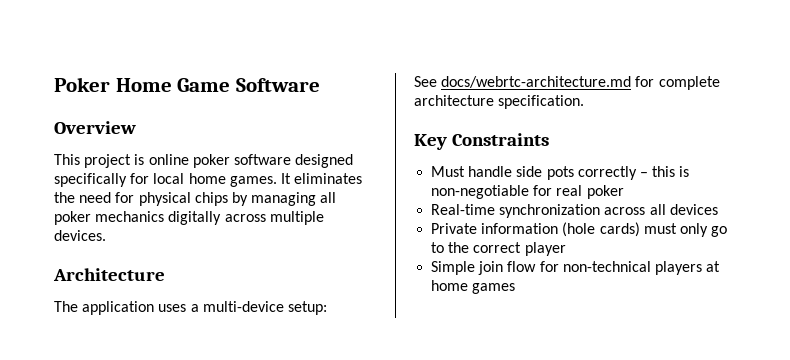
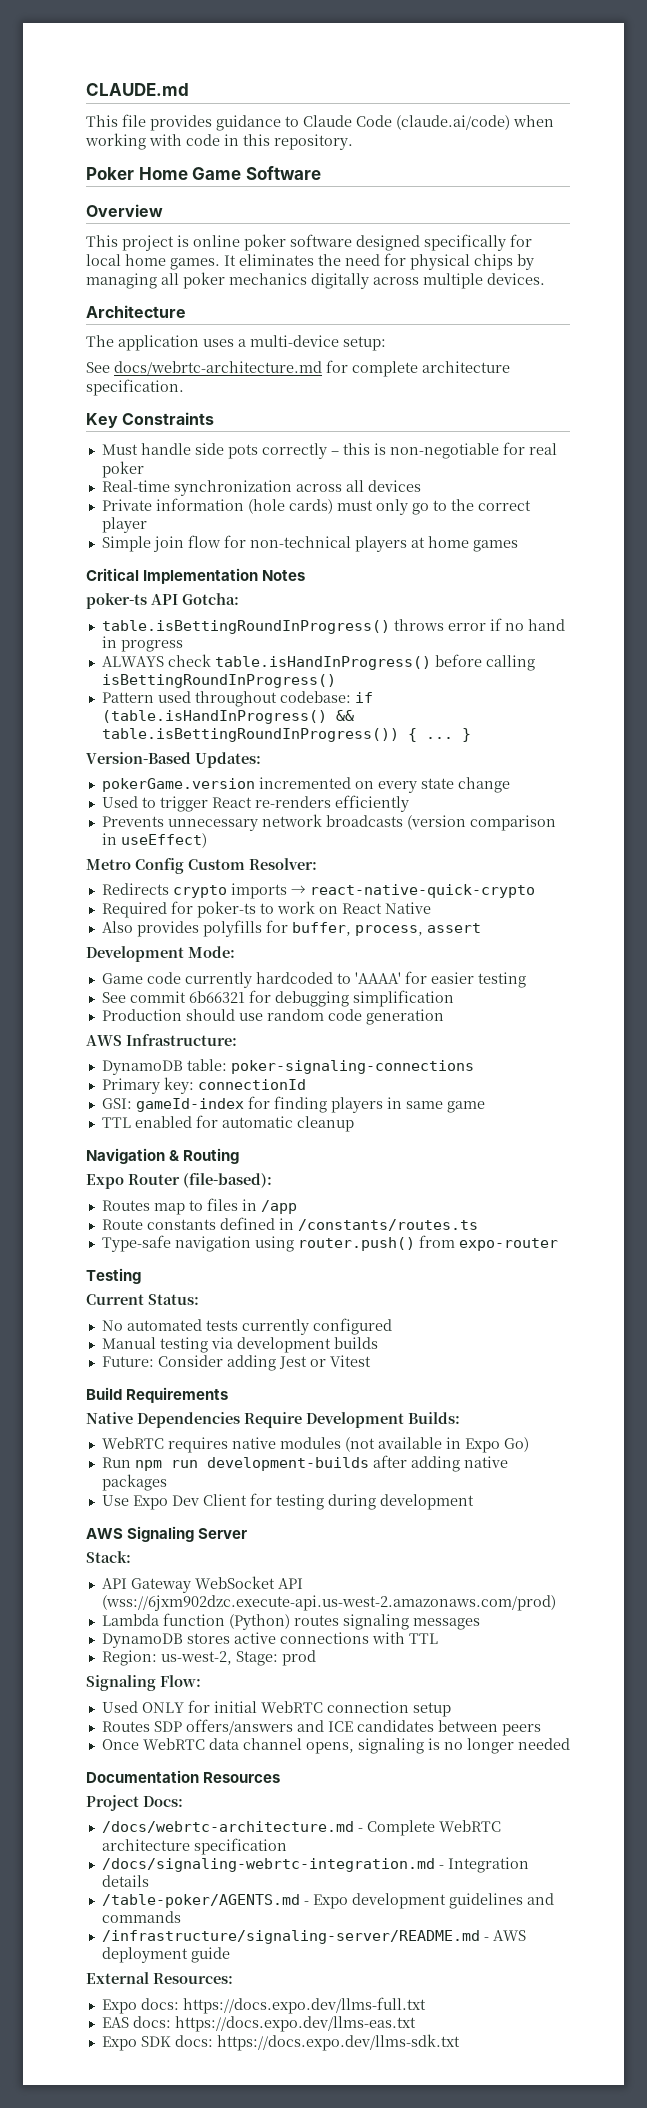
+ CLAUDE.md
+ This file provides guidance to Claude Code (claude.ai/code) when working with code in this repository.
+ Critical Implementation Notes
+ poker-ts API Gotcha:
+ table.isBettingRoundInProgress() throws error if no hand in progress
+ ALWAYS check table.isHandInProgress() before calling isBettingRoundInProgress()
+ Pattern used throughout codebase: if (table.isHandInProgress() && table.isBettingRoundInProgress()) { ... }
+ Version-Based Updates:
+ pokerGame.version incremented on every state change
+ Used to trigger React re-renders efficiently
+ Prevents unnecessary network broadcasts (version comparison in useEffect)
+ Metro Config Custom Resolver:
+ Redirects crypto imports → react-native-quick-crypto
+ Required for poker-ts to work on React Native
+ Also provides polyfills for buffer, process, assert
+ Development Mode:
+ Game code currently hardcoded to 'AAAA' for easier testing
+ See commit 6b66321 for debugging simplification
+ Production should use random code generation
+ AWS Infrastructure:
+ DynamoDB table: poker-signaling-connections
+ Primary key: connectionId
+ GSI: gameId-index for finding players in same game
+ TTL enabled for automatic cleanup
+ Navigation & Routing
+ Expo Router (file-based):
+ Routes map to files in /app
+ Route constants defined in /constants/routes.ts
+ Type-safe navigation using router.push() from expo-router
+ Testing
+ Current Status:
+ No automated tests currently configured
+ Manual testing via development builds
+ Future: Consider adding Jest or Vitest
+ Build Requirements
+ Native Dependencies Require Development Builds:
+ WebRTC requires native modules (not available in Expo Go)
+ Run npm run development-builds after adding native packages
+ Use Expo Dev Client for testing during development
+ AWS Signaling Server
+ Stack:
+ API Gateway WebSocket API (wss://6jxm902dzc.execute-api.us-west-2.amazonaws.com/prod)
+ Lambda function (Python) routes signaling messages
+ DynamoDB stores active connections with TTL
+ Region: us-west-2, Stage: prod
+ Signaling Flow:
+ Used ONLY for initial WebRTC connection setup
+ Routes SDP offers/answers and ICE candidates between peers
+ Once WebRTC data channel opens, signaling is no longer needed
+ Documentation Resources
+ Project Docs:
+ /docs/webrtc-architecture.md - Complete WebRTC architecture specification
+ /docs/signaling-webrtc-integration.md - Integration details
+ /table-poker/AGENTS.md - Expo development guidelines and commands
+ /infrastructure/signaling-server/README.md - AWS deployment guide
+ External Resources:
+ Expo docs: https://docs.expo.dev/llms-full.txt
+ EAS docs: https://docs.expo.dev/llms-eas.txt
+ Expo SDK docs: https://docs.expo.dev/llms-sdk.txt

